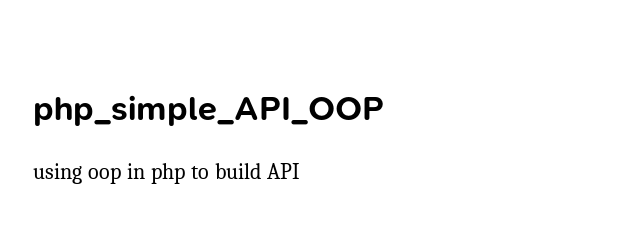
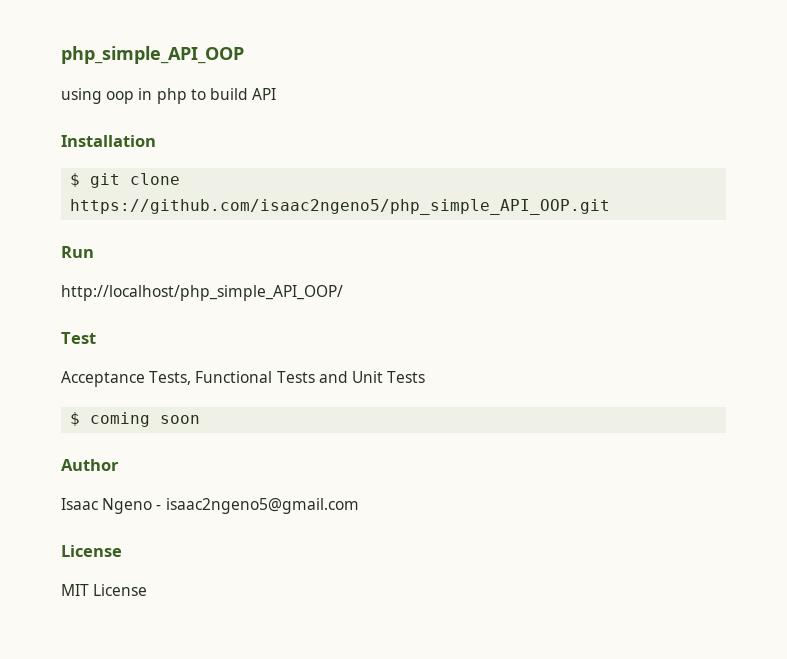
+ Installation
+ $ git clone https://github.com/isaac2ngeno5/php_simple_API_OOP.git
+ Run
+ http://localhost/php_simple_API_OOP/
+ Test
+ Acceptance Tests, Functional Tests and Unit Tests
+ $ coming soon
+ Author
+ Isaac Ngeno - isaac2ngeno5@gmail.com
+ License
+ MIT License

